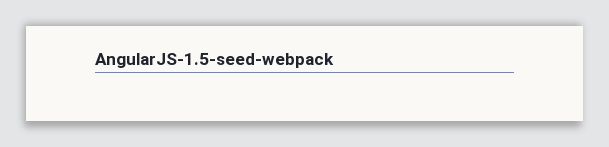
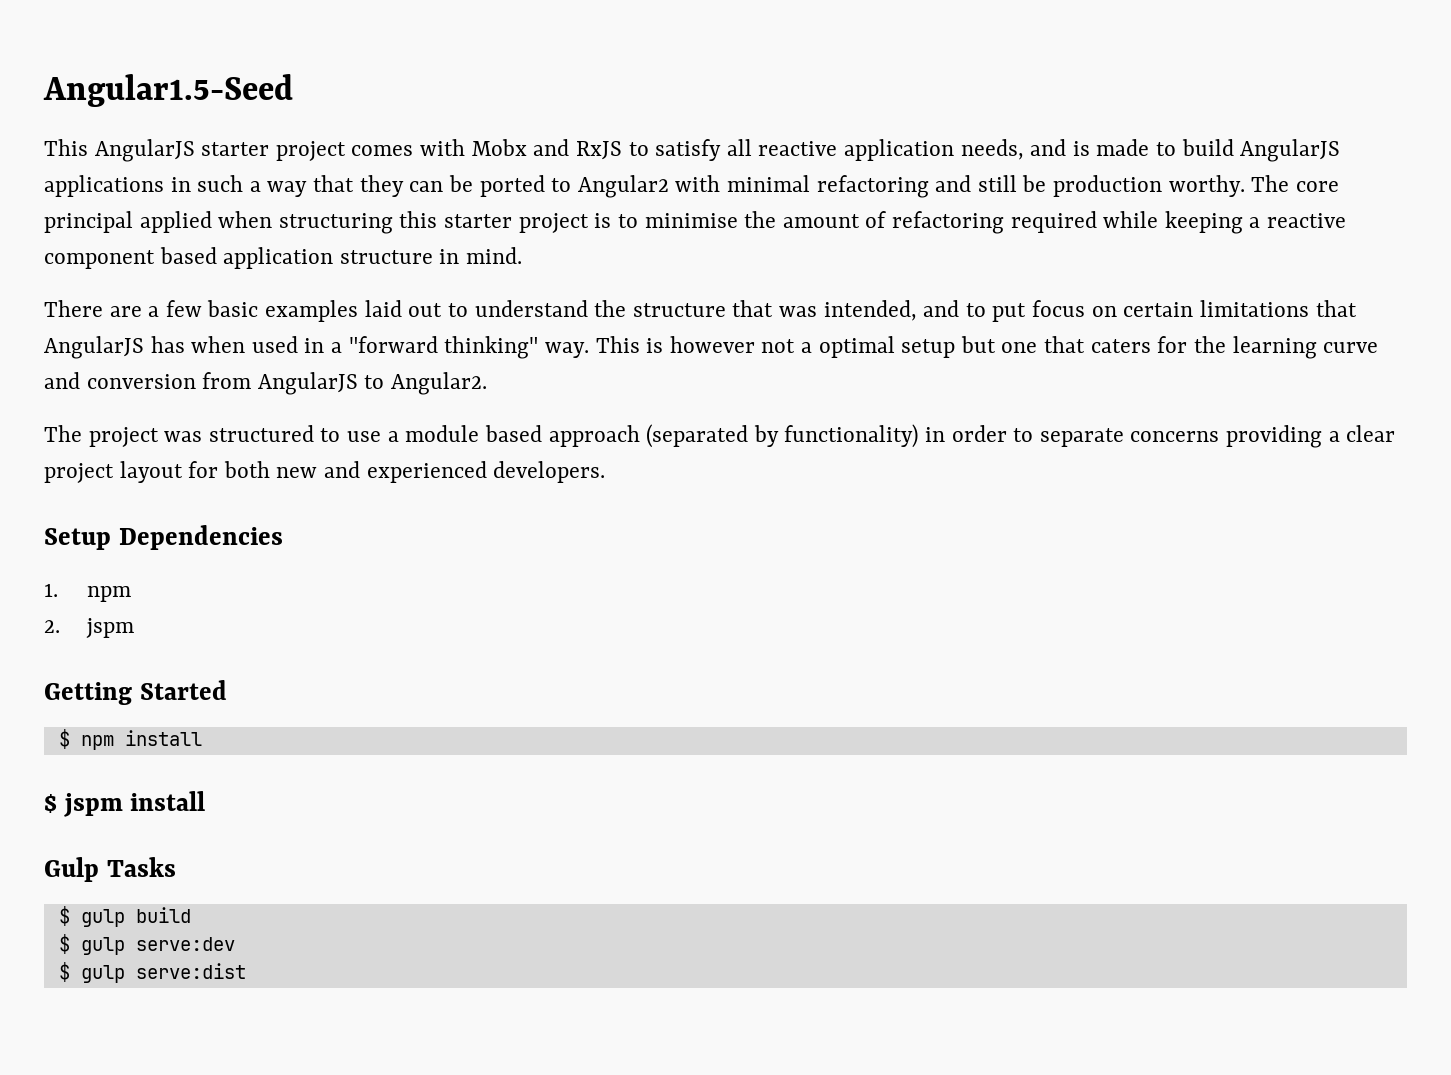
- AngularJS-1.5-seed-webpack
+ Angular1.5-Seed
+ This AngularJS starter project comes with Mobx and RxJS to satisfy all reactive application needs, and is made to build AngularJS applications in such a way that they can be ported to Angular2 with minimal refactoring and still be production worthy. The core principal applied when structuring this starter project is to minimise the amount of refactoring required while keeping a reactive component based application structure in mind.
+ There are a few basic examples laid out to understand the structure that was intended, and to put focus on certain limitations that AngularJS has when used in a "forward thinking" way. This is however not a optimal setup but one that caters for the learning curve and conversion from AngularJS to Angular2.
+ The project was structured to use a module based approach (separated by functionality) in order to separate concerns providing a clear project layout for both new and experienced developers.
+ Setup Dependencies
+ 1. npm
+ 2. jspm
+ Getting Started
+ $ npm install
+ $ jspm install
+ Gulp Tasks
+ $ gulp build
+ $ gulp serve:dev
+ $ gulp serve:dist

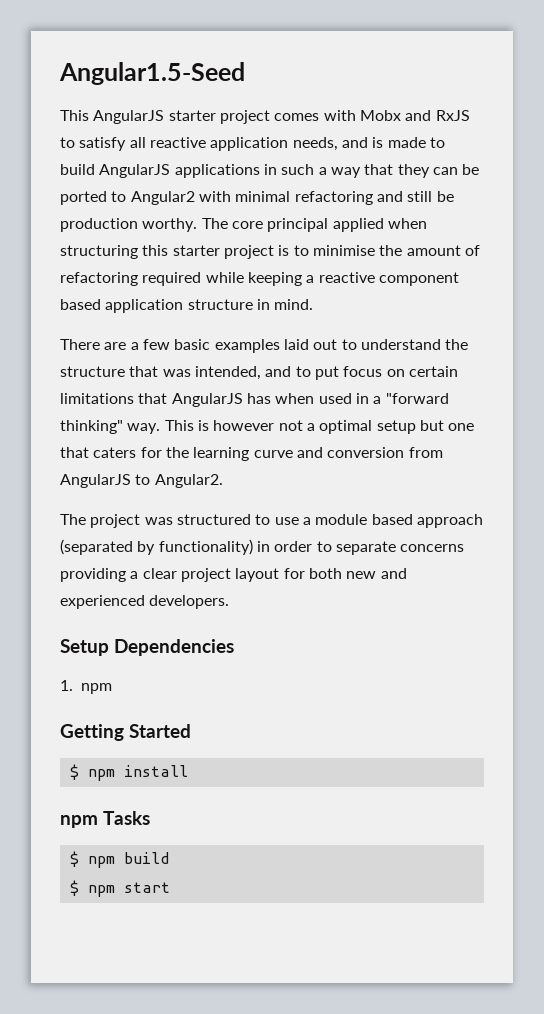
- 2. jspm
- $ jspm install
- Gulp Tasks
+ npm Tasks
- $ gulp build
+ $ npm build
- $ gulp serve:dev
- $ gulp serve:dist
+ $ npm start

